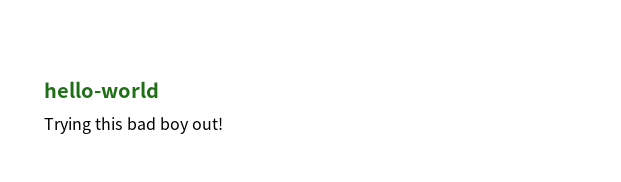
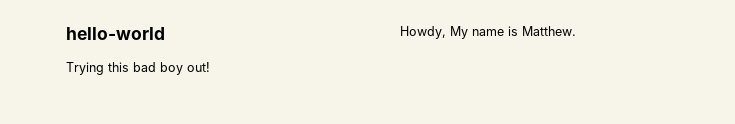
+ Howdy, My name is Matthew.

